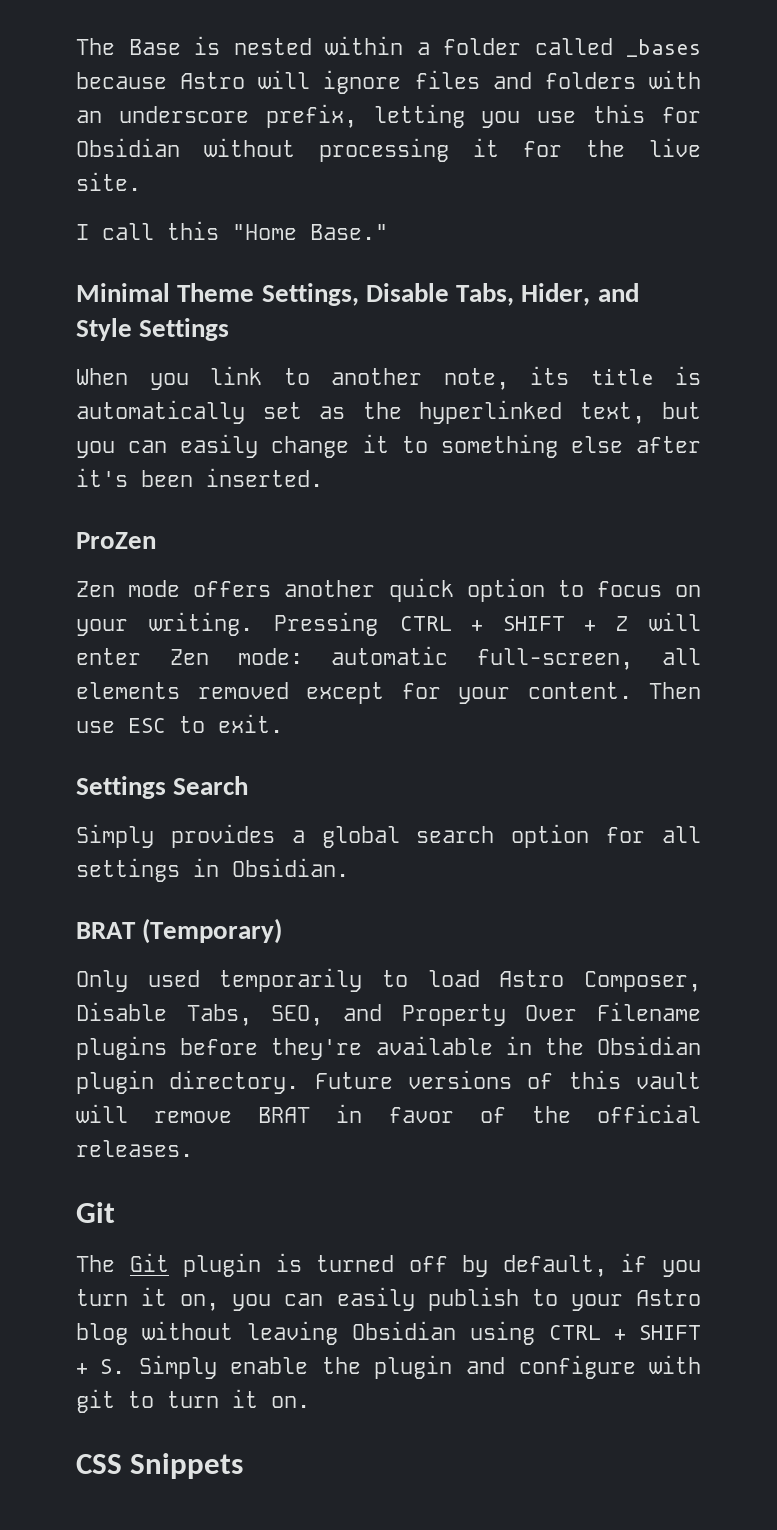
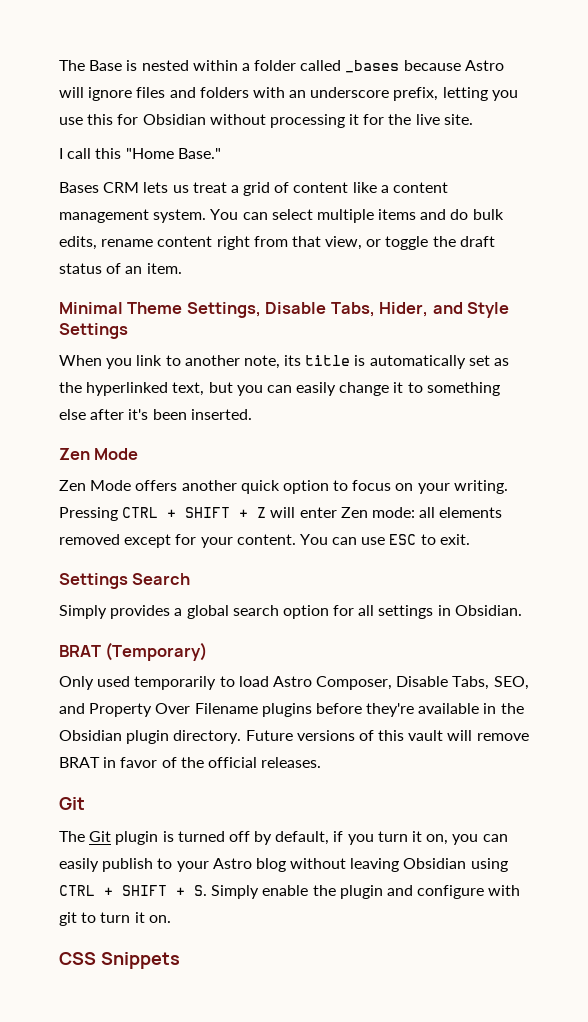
+ Bases CRM lets us treat a grid of content like a content management system. You can select multiple items and do bulk edits, rename content right from that view, or toggle the draft status of an item.
  When you link to another note, its title is automatically set as the hyperlinked text, but you can easily change it to something else after it's been inserted.
- ProZen
- Zen mode offers another quick option to focus on your writing.
+ Zen Mode
+ Zen Mode offers another quick option to focus on your writing.
- Pressing CTRL + SHIFT + Z will enter Zen mode: automatic full-screen, all elements removed except for your content.
+ Pressing CTRL + SHIFT + Z will enter Zen mode: all elements removed except for your content.
- Then use ESC to exit.
+ You can use ESC to exit.

